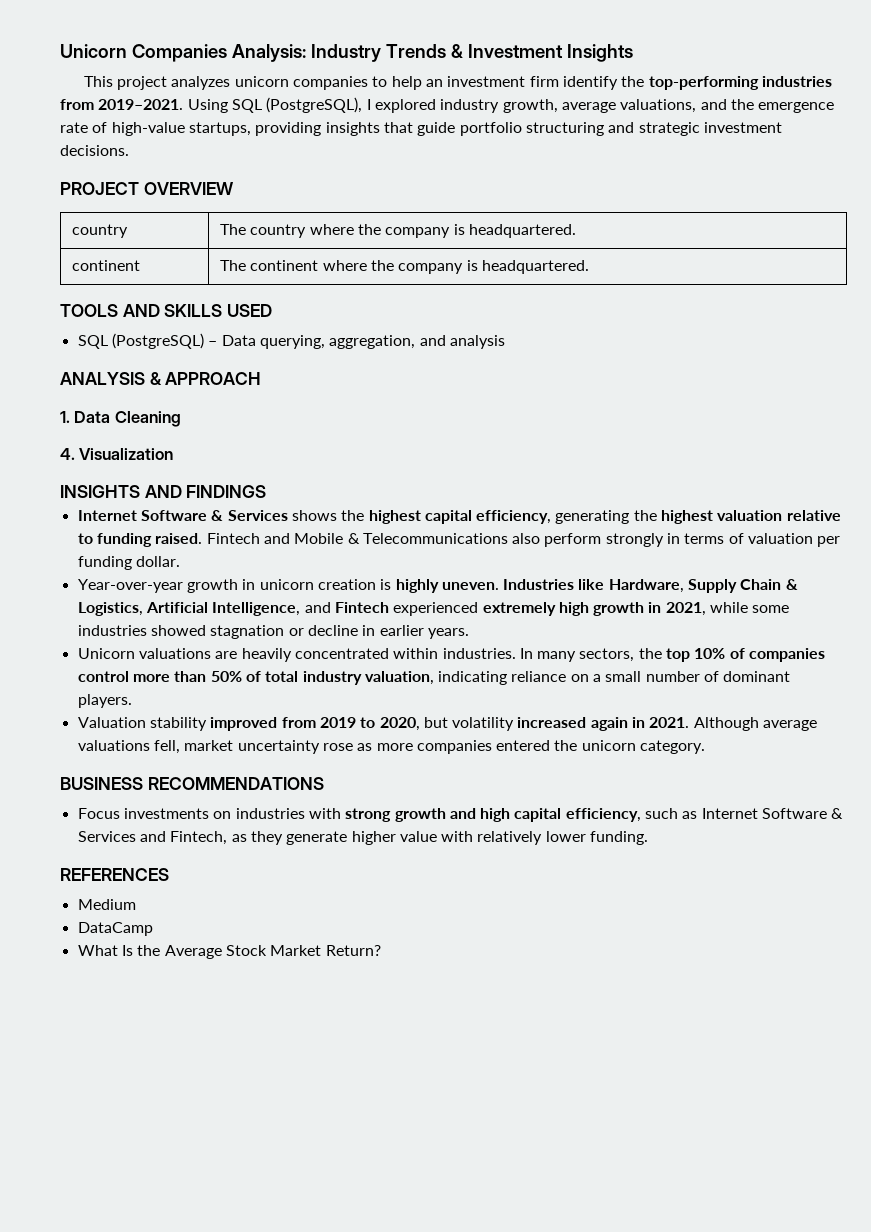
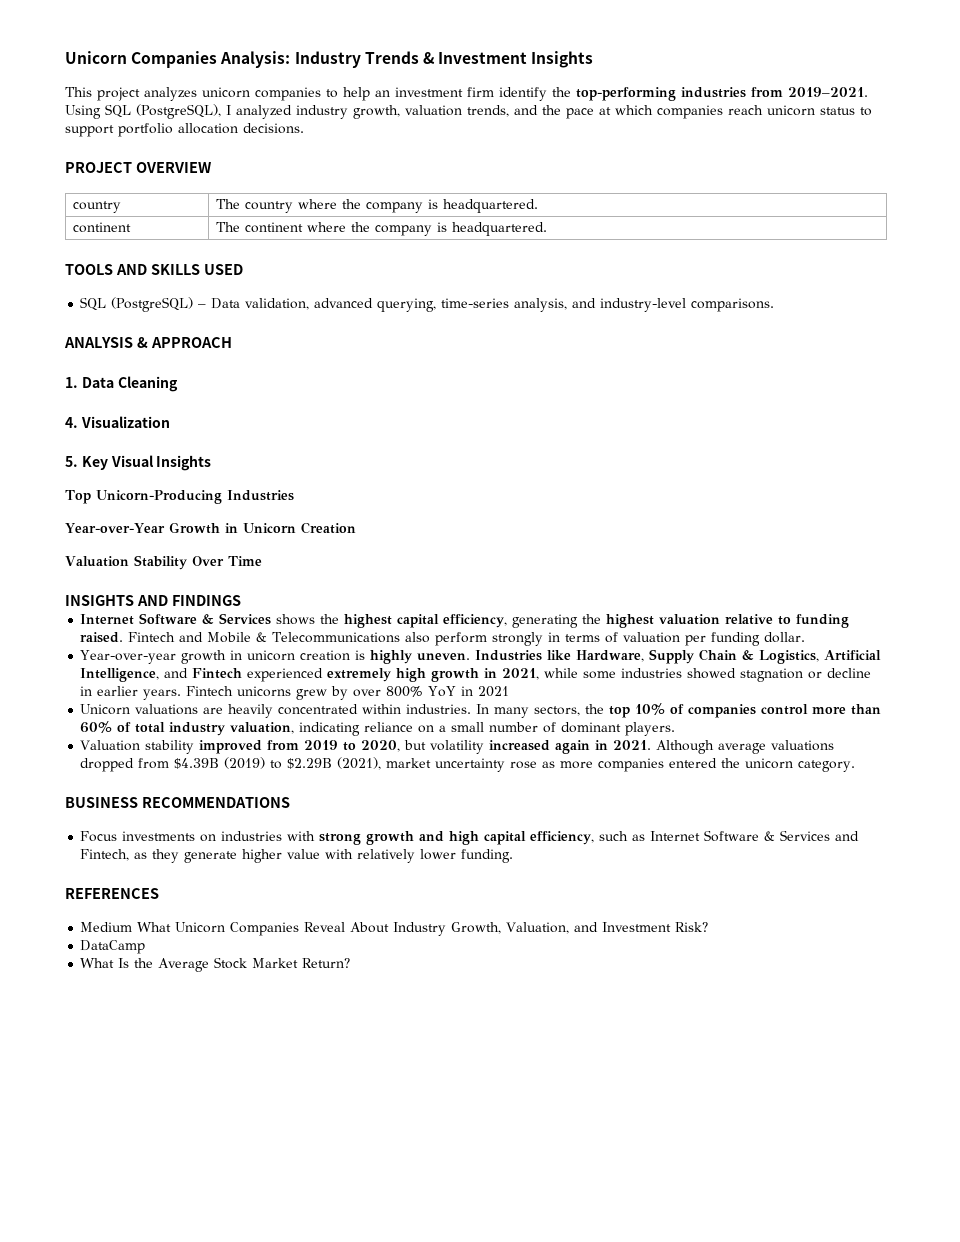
- Using SQL (PostgreSQL), I explored industry growth, average valuations, and the emergence rate of high-value startups, providing insights that guide portfolio structuring and strategic investment decisions.
+ Using SQL (PostgreSQL), I analyzed industry growth, valuation trends, and the pace at which companies reach unicorn status to support portfolio allocation decisions.
- SQL (PostgreSQL) – Data querying, aggregation, and analysis
+ SQL (PostgreSQL) – Data validation, advanced querying, time-series analysis, and industry-level comparisons.
+ 5. Key Visual Insights
+ Top Unicorn-Producing Industries
+ Year-over-Year Growth in Unicorn Creation
+ Valuation Stability Over Time
+ Fintech unicorns grew by over 800% YoY in 2021
- In many sectors, the top 10% of companies control more than 50% of total industry valuation, indicating reliance on a small number of dominant players.
+ In many sectors, the top 10% of companies control more than 60% of total industry valuation, indicating reliance on a small number of dominant players.
- Although average valuations fell, market uncertainty rose as more companies entered the unicorn category.
+ Although average valuations dropped from $4.39B (2019) to $2.29B (2021), market uncertainty rose as more companies entered the unicorn category.
- Medium
+ Medium What Unicorn Companies Reveal About Industry Growth, Valuation, and Investment Risk?

